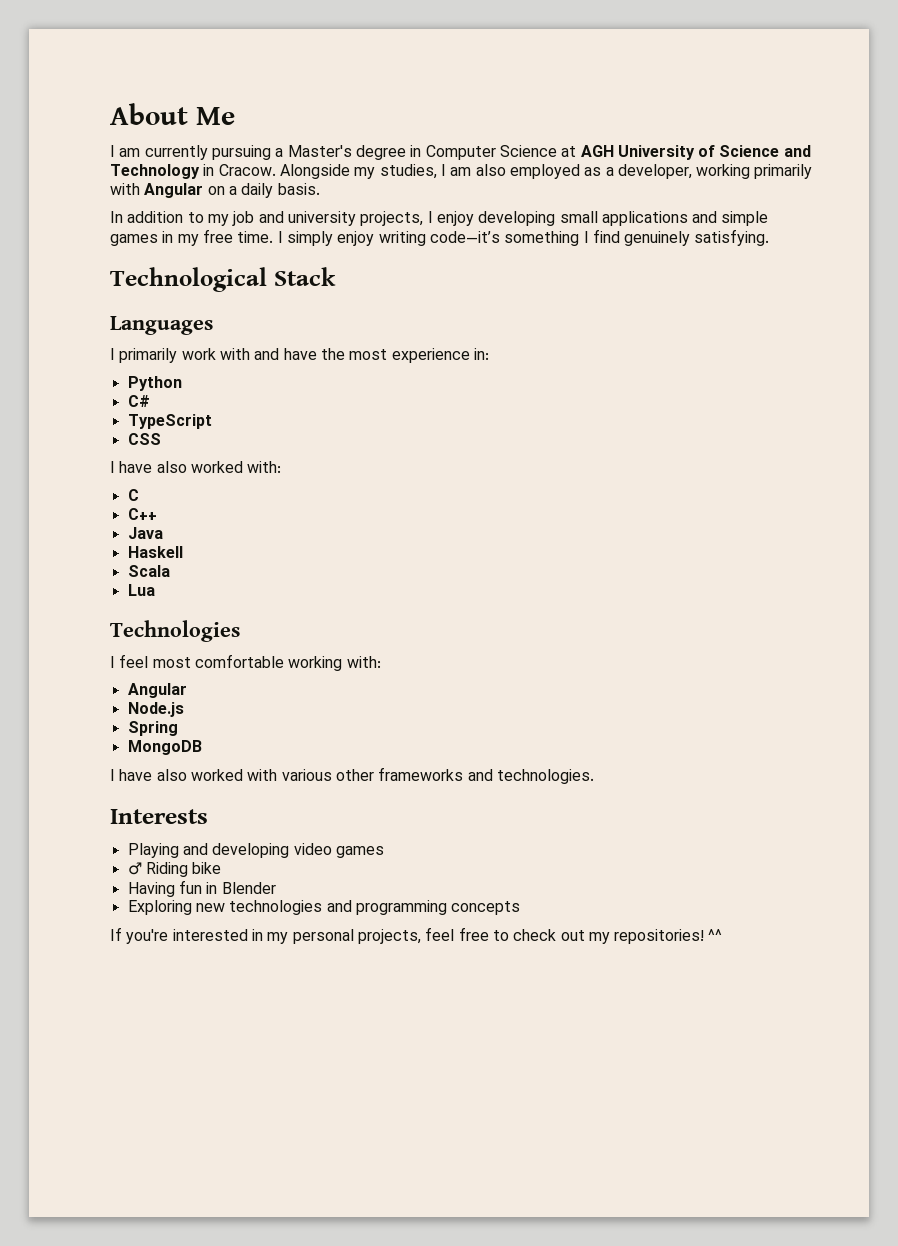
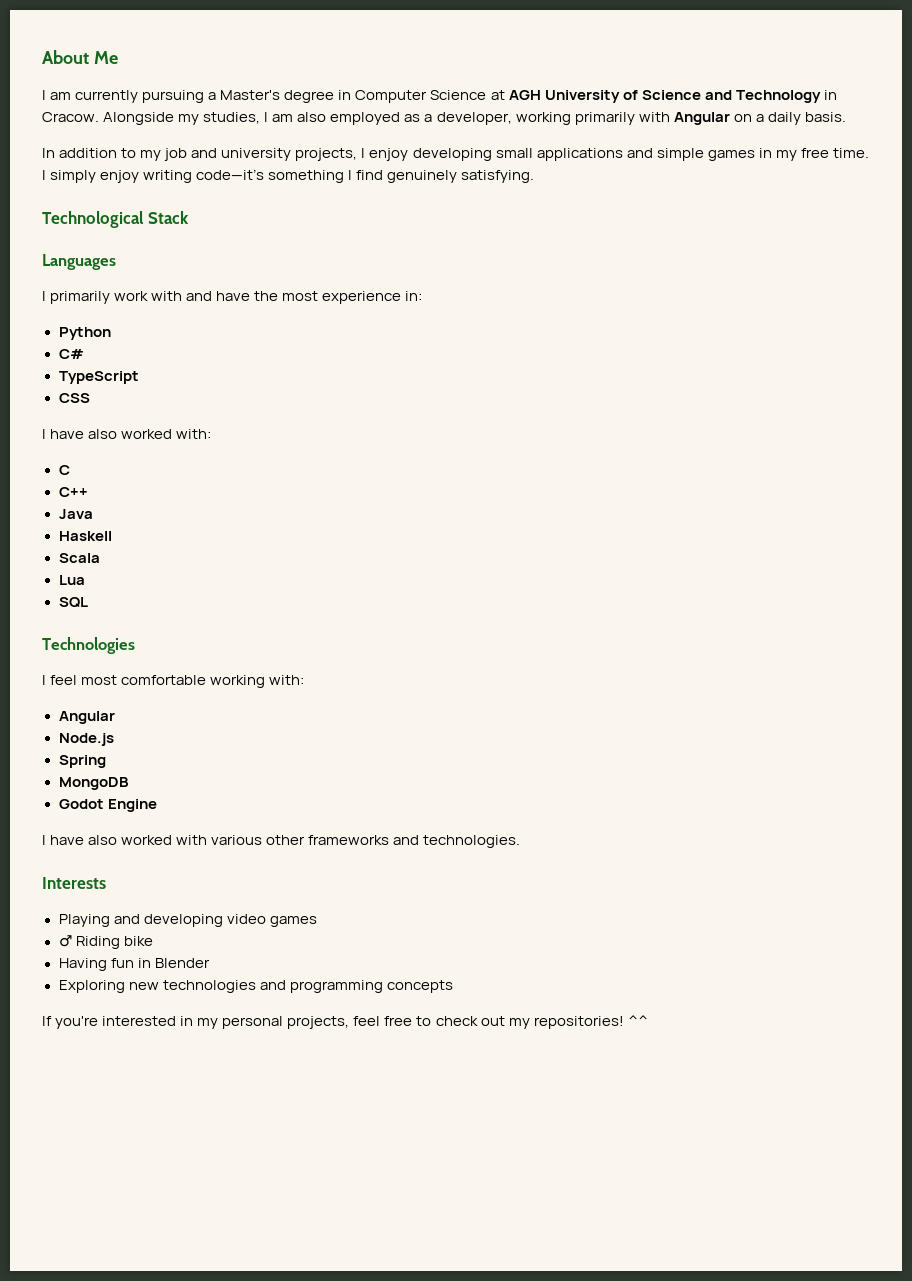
+ SQL
+ Godot Engine

